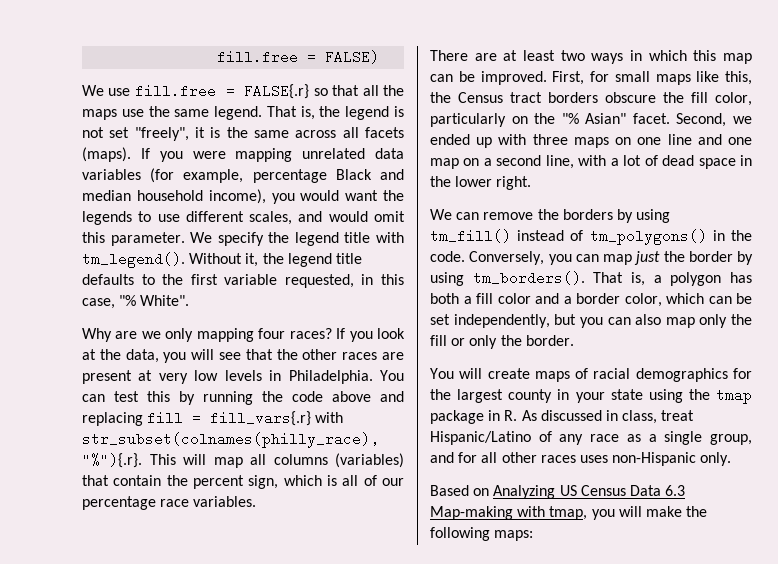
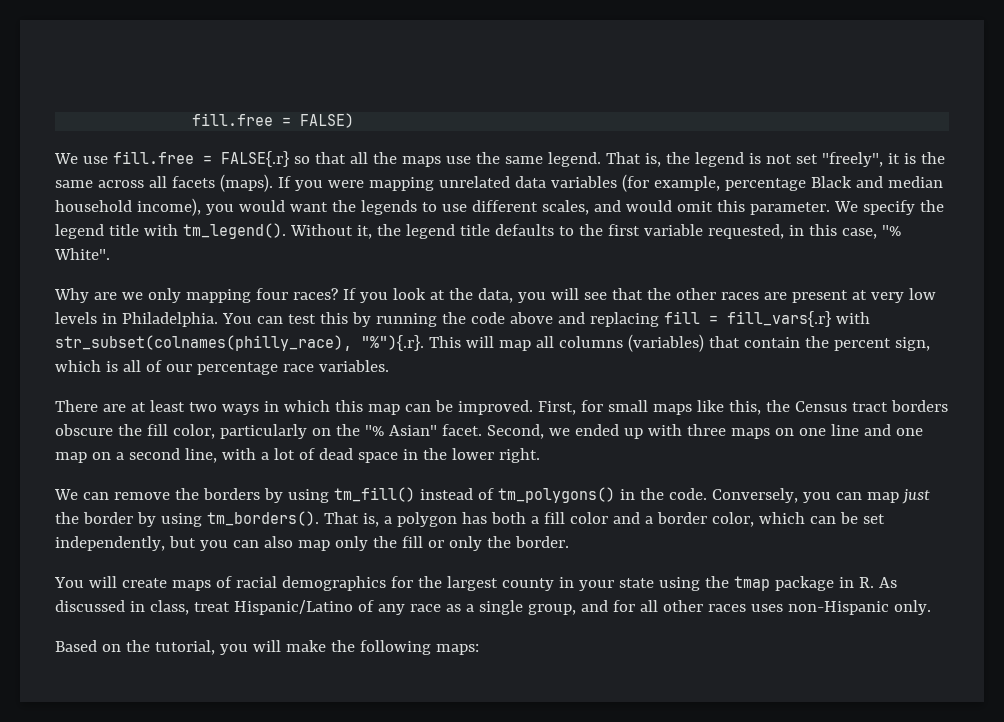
- Based on Analyzing US Census Data 6.3 Map-making with tmap, you will make the following maps:
+ Based on the tutorial, you will make the following maps:

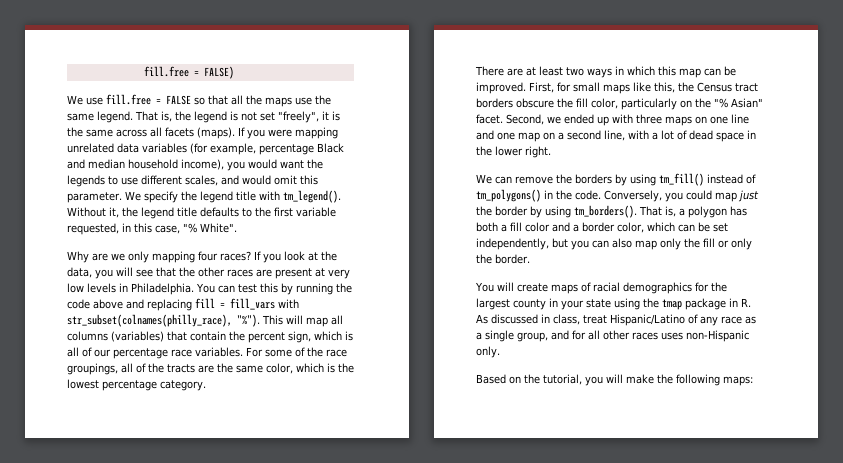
- We use fill.free = FALSE{.r} so that all the maps use the same legend.
+ We use fill.free = FALSE so that all the maps use the same legend.
- You can test this by running the code above and replacing fill = fill_vars{.r} with str_subset(colnames(philly_race), "%"){.r}. This will map all columns (variables) that contain the percent sign, which is all of our percentage race variables.
+ You can test this by running the code above and replacing fill = fill_vars with str_subset(colnames(philly_race), "%"). This will map all columns (variables) that contain the percent sign, which is all of our percentage race variables. For some of the race groupings, all of the tracts are the same color, which is the lowest percentage category.
- Conversely, you can map just the border by using tm_borders().
+ Conversely, you could map just the border by using tm_borders().

